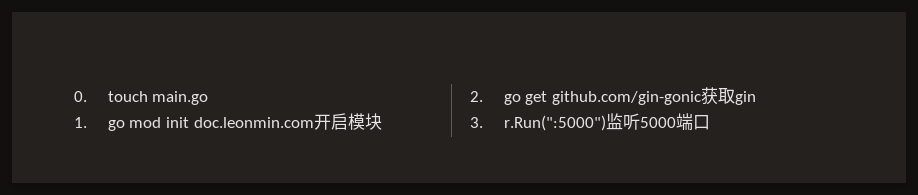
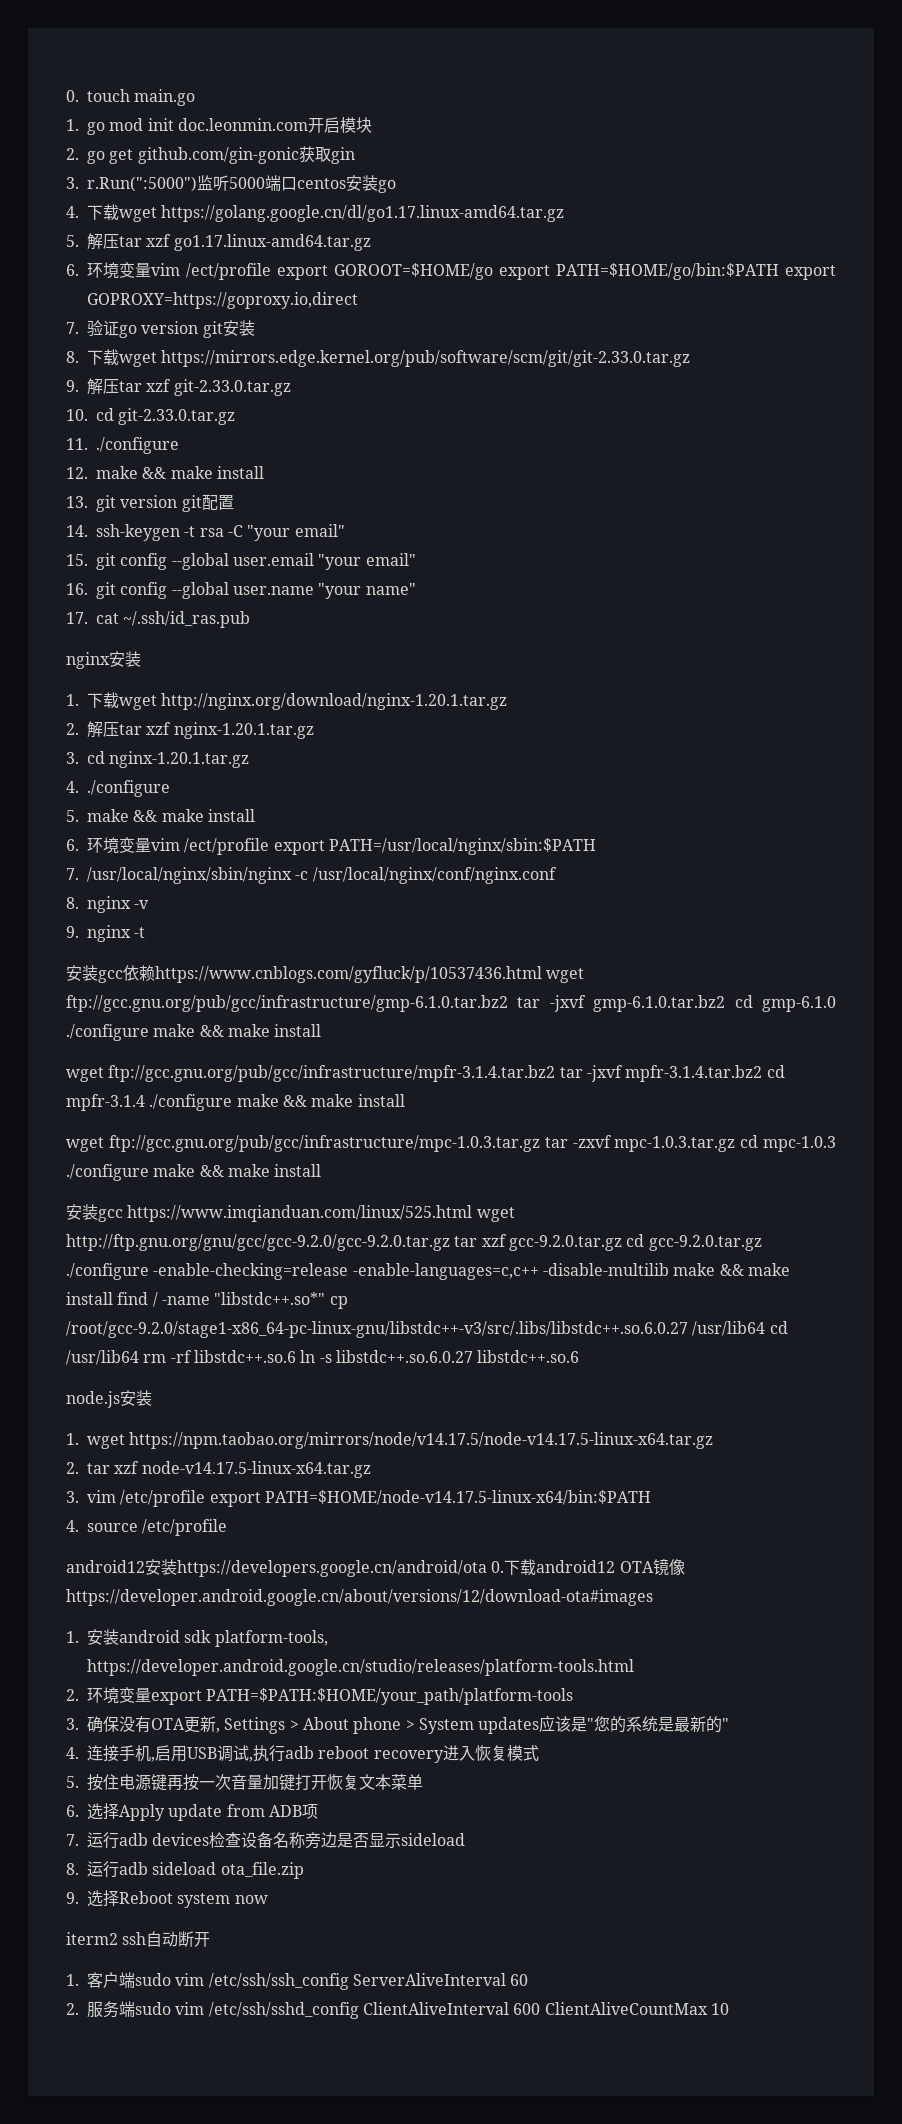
- 3. r.Run(":5000")监听5000端口
+ 3. r.Run(":5000")监听5000端口centos安装go
+ 4.下载wget https://golang.google.cn/dl/go1.17.linux-amd64.tar.gz
+ 5.解压tar xzf go1.17.linux-amd64.tar.gz
+ 6.环境变量vim /ect/profile export GOROOT=$HOME/go export PATH=$HOME/go/bin:$PATH export GOPROXY=https://goproxy.io,direct
+ 7.验证go version git安装
+ 8.下载wget https://mirrors.edge.kernel.org/pub/software/scm/git/git-2.33.0.tar.gz
+ 9.解压tar xzf git-2.33.0.tar.gz
+ 10. cd git-2.33.0.tar.gz
+ 11. ./configure
+ 12. make && make install
+ 13. git version git配置
+ 14. ssh-keygen -t rsa -C "your email"
+ 15. git config --global user.email "your email"
+ 16. git config --global user.name "your name"
+ 17. cat ~/.ssh/id_ras.pub
+ nginx安装
+ 1.下载wget http://nginx.org/download/nginx-1.20.1.tar.gz
+ 2.解压tar xzf nginx-1.20.1.tar.gz
+ 3. cd nginx-1.20.1.tar.gz
+ 4. ./configure
+ 5. make && make install
+ 6.环境变量vim /ect/profile export PATH=/usr/local/nginx/sbin:$PATH
+ 7. /usr/local/nginx/sbin/nginx -c /usr/local/nginx/conf/nginx.conf
+ 8. nginx -v
+ 9. nginx -t
+ 安装gcc依赖https://www.cnblogs.com/gyfluck/p/10537436.html wget ftp://gcc.gnu.org/pub/gcc/infrastructure/gmp-6.1.0.tar.bz2 tar -jxvf gmp-6.1.0.tar.bz2 cd gmp-6.1.0 ./configure make && make install
+ wget ftp://gcc.gnu.org/pub/gcc/infrastructure/mpfr-3.1.4.tar.bz2 tar -jxvf mpfr-3.1.4.tar.bz2 cd mpfr-3.1.4 ./configure make && make install
+ wget ftp://gcc.gnu.org/pub/gcc/infrastructure/mpc-1.0.3.tar.gz tar -zxvf mpc-1.0.3.tar.gz cd mpc-1.0.3 ./configure make && make install
+ 安装gcc https://www.imqianduan.com/linux/525.html wget http://ftp.gnu.org/gnu/gcc/gcc-9.2.0/gcc-9.2.0.tar.gz tar xzf gcc-9.2.0.tar.gz cd gcc-9.2.0.tar.gz ./configure -enable-checking=release -enable-languages=c,c++ -disable-multilib make && make install find / -name "libstdc++.so*" cp /root/gcc-9.2.0/stage1-x86_64-pc-linux-gnu/libstdc++-v3/src/.libs/libstdc++.so.6.0.27 /usr/lib64 cd /usr/lib64 rm -rf libstdc++.so.6 ln -s libstdc++.so.6.0.27 libstdc++.so.6
+ node.js安装
+ 1. wget https://npm.taobao.org/mirrors/node/v14.17.5/node-v14.17.5-linux-x64.tar.gz
+ 2. tar xzf node-v14.17.5-linux-x64.tar.gz
+ 3. vim /etc/profile export PATH=$HOME/node-v14.17.5-linux-x64/bin:$PATH
+ 4. source /etc/profile
+ android12安装https://developers.google.cn/android/ota 0.下载android12 OTA镜像https://developer.android.google.cn/about/versions/12/download-ota#images
+ 1.安装android sdk platform-tools, https://developer.android.google.cn/studio/releases/platform-tools.html
+ 2.环境变量export PATH=$PATH:$HOME/your_path/platform-tools
+ 3.确保没有OTA更新, Settings > About phone > System updates应该是"您的系统是最新的"
+ 4.连接手机,启用USB调试,执行adb reboot recovery进入恢复模式
+ 5.按住电源键再按一次音量加键打开恢复文本菜单
+ 6.选择Apply update from ADB项
+ 7.运行adb devices检查设备名称旁边是否显示sideload
+ 8.运行adb sideload ota_file.zip
+ 9.选择Reboot system now
+ iterm2 ssh自动断开
+ 1.客户端sudo vim /etc/ssh/ssh_config ServerAliveInterval 60
+ 2.服务端sudo vim /etc/ssh/sshd_config ClientAliveInterval 600 ClientAliveCountMax 10

